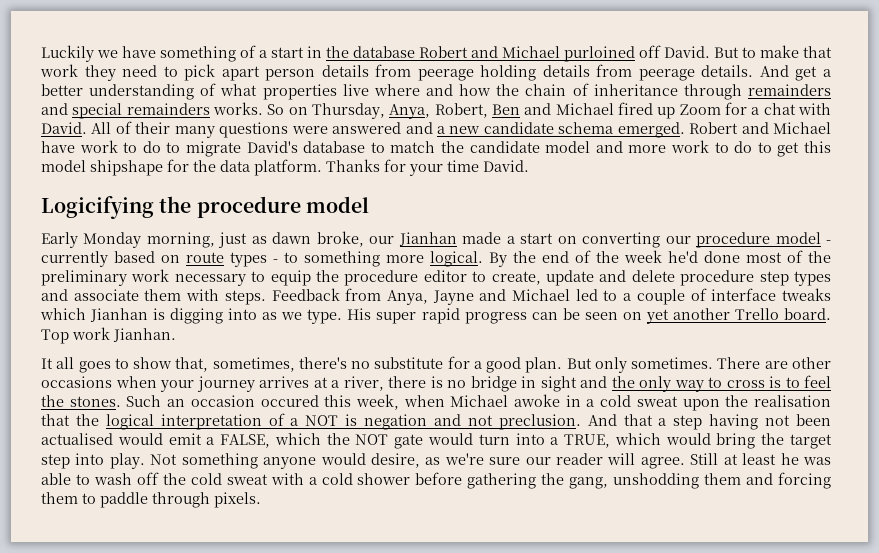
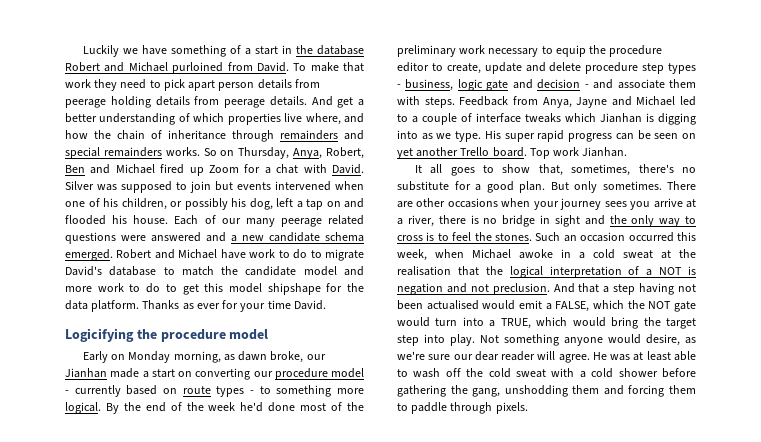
- Luckily we have something of a start in the database Robert and Michael purloined off David. But to make that work they need to pick apart person details from peerage holding details from peerage details.
+ Luckily we have something of a start in the database Robert and Michael purloined from David. To make that work they need to pick apart person details from peerage holding details from peerage details.
- And get a better understanding of what properties live where and how the chain of inheritance through remainders and special remainders works.
+ And get a better understanding of which properties live where, and how the chain of inheritance through remainders and special remainders works.
- All of their many questions were answered and a new candidate schema emerged.
+ Silver was supposed to join but events intervened when one of his children, or possibly his dog, left a tap on and flooded his house. Each of our many peerage related questions were answered and a new candidate schema emerged.
- Thanks for your time David.
+ Thanks as ever for your time David.
- Early Monday morning, just as dawn broke, our Jianhan made a start on converting our procedure model - currently based on route types - to something more logical.
+ Early on Monday morning, as dawn broke, our Jianhan made a start on converting our procedure model - currently based on route types - to something more logical.
- By the end of the week he'd done most of the preliminary work necessary to equip the procedure editor to create, update and delete procedure step types and associate them with steps.
+ By the end of the week he'd done most of the preliminary work necessary to equip the procedure editor to create, update and delete procedure step types - business, logic gate and decision - and associate them with steps.
- There are other occasions when your journey arrives at a river, there is no bridge in sight and the only way to cross is to feel the stones.
+ There are other occasions when your journey sees you arrive at a river, there is no bridge in sight and the only way to cross is to feel the stones.
- Such an occasion occured this week, when Michael awoke in a cold sweat upon the realisation that the logical interpretation of a NOT is negation and not preclusion.
+ Such an occasion occurred this week, when Michael awoke in a cold sweat at the realisation that the logical interpretation of a NOT is negation and not preclusion.
- Not something anyone would desire, as we're sure our reader will agree.
+ Not something anyone would desire, as we're sure our dear reader will agree.
- Still at least he was able to wash off the cold sweat with a cold shower before gathering the gang, unshodding them and forcing them to paddle through pixels.
+ He was at least able to wash off the cold sweat with a cold shower before gathering the gang, unshodding them and forcing them to paddle through pixels.

